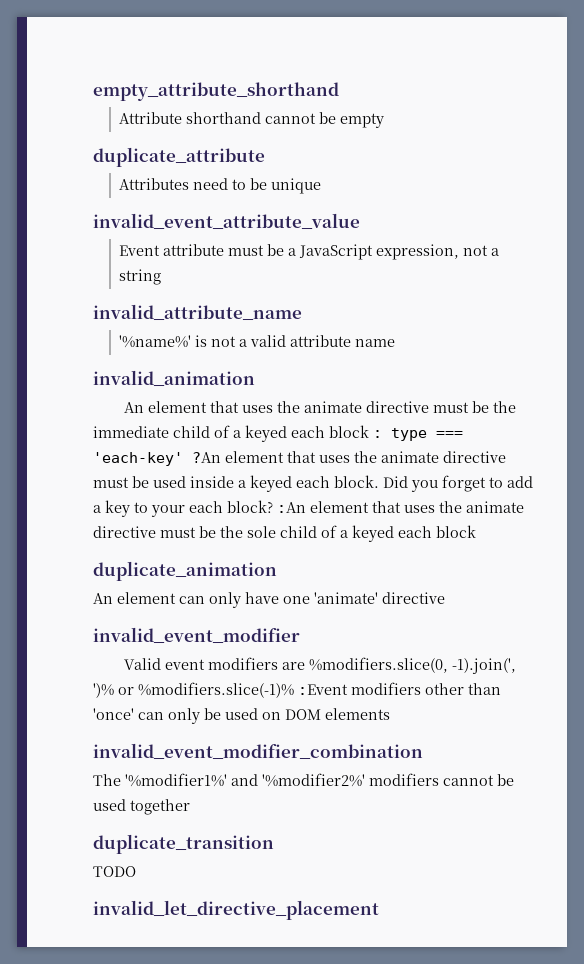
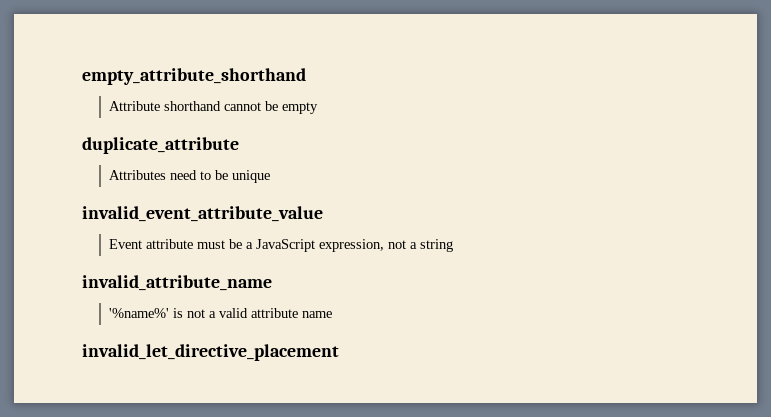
- invalid_animation
- An element that uses the animate directive must be the immediate child of a keyed each block : type === 'each-key' ?An element that uses the animate directive must be used inside a keyed each block. Did you forget to add a key to your each block? :An element that uses the animate directive must be the sole child of a keyed each block
- duplicate_animation
- An element can only have one 'animate' directive
- invalid_event_modifier
- Valid event modifiers are %modifiers.slice(0, -1).join(', ')% or %modifiers.slice(-1)% :Event modifiers other than 'once' can only be used on DOM elements
- invalid_event_modifier_combination
- The '%modifier1%' and '%modifier2%' modifiers cannot be used together
- duplicate_transition
- TODO

